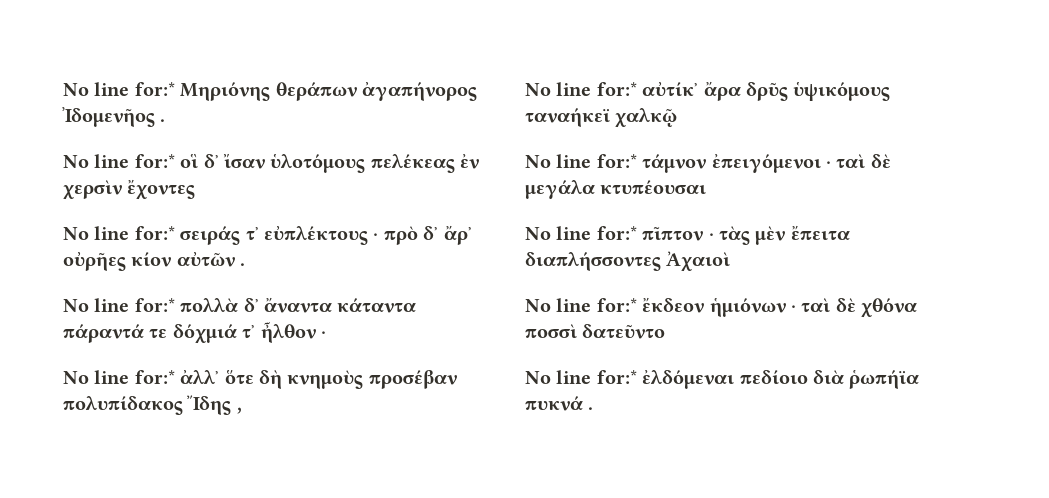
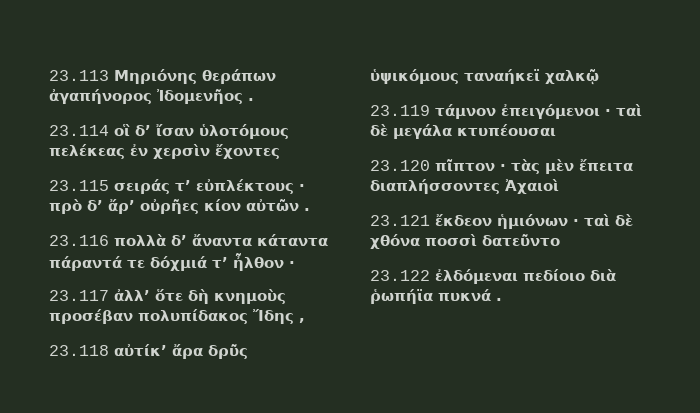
- No line for:* Μηριόνης θεράπων ἀγαπήνορος Ἰδομενῆος .
+ 23.113 Μηριόνης θεράπων ἀγαπήνορος Ἰδομενῆος .
- No line for:* οἳ δʼ ἴσαν ὑλοτόμους πελέκεας ἐν χερσὶν ἔχοντες
+ 23.114 οἳ δʼ ἴσαν ὑλοτόμους πελέκεας ἐν χερσὶν ἔχοντες
- No line for:* σειράς τʼ εὐπλέκτους · πρὸ δʼ ἄρʼ οὐρῆες κίον αὐτῶν .
+ 23.115 σειράς τʼ εὐπλέκτους · πρὸ δʼ ἄρʼ οὐρῆες κίον αὐτῶν .
- No line for:* πολλὰ δʼ ἄναντα κάταντα πάραντά τε δόχμιά τʼ ἦλθον ·
+ 23.116 πολλὰ δʼ ἄναντα κάταντα πάραντά τε δόχμιά τʼ ἦλθον ·
- No line for:* ἀλλʼ ὅτε δὴ κνημοὺς προσέβαν πολυπίδακος Ἴδης ,
+ 23.117 ἀλλʼ ὅτε δὴ κνημοὺς προσέβαν πολυπίδακος Ἴδης ,
- No line for:* αὐτίκʼ ἄρα δρῦς ὑψικόμους ταναήκεϊ χαλκῷ
+ 23.118 αὐτίκʼ ἄρα δρῦς ὑψικόμους ταναήκεϊ χαλκῷ
- No line for:* τάμνον ἐπειγόμενοι · ταὶ δὲ μεγάλα κτυπέουσαι
+ 23.119 τάμνον ἐπειγόμενοι · ταὶ δὲ μεγάλα κτυπέουσαι
- No line for:* πῖπτον · τὰς μὲν ἔπειτα διαπλήσσοντες Ἀχαιοὶ
+ 23.120 πῖπτον · τὰς μὲν ἔπειτα διαπλήσσοντες Ἀχαιοὶ
- No line for:* ἔκδεον ἡμιόνων · ταὶ δὲ χθόνα ποσσὶ δατεῦντο
+ 23.121 ἔκδεον ἡμιόνων · ταὶ δὲ χθόνα ποσσὶ δατεῦντο
- No line for:* ἐλδόμεναι πεδίοιο διὰ ῥωπήϊα πυκνά .
+ 23.122 ἐλδόμεναι πεδίοιο διὰ ῥωπήϊα πυκνά .

